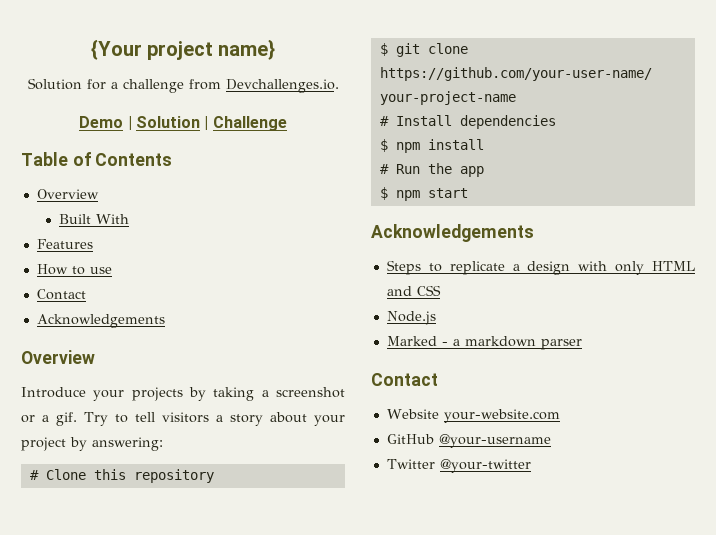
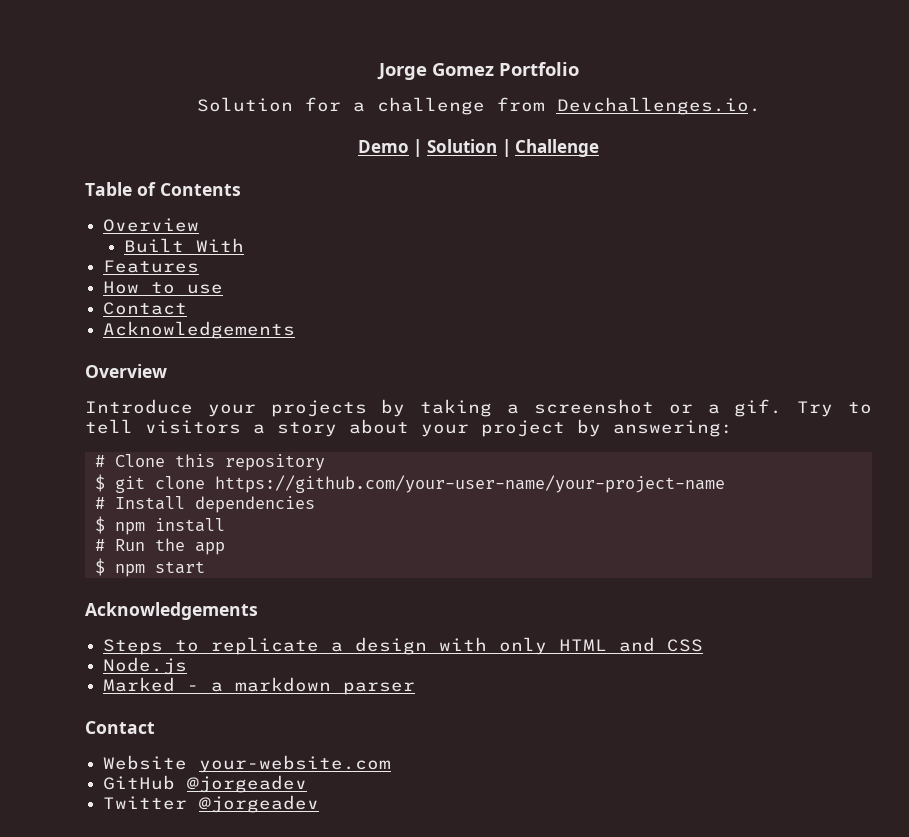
- {Your project name}
+ Jorge Gomez Portfolio
- GitHub @your-username
+ GitHub @jorgeadev
- Twitter @your-twitter
+ Twitter @jorgeadev

